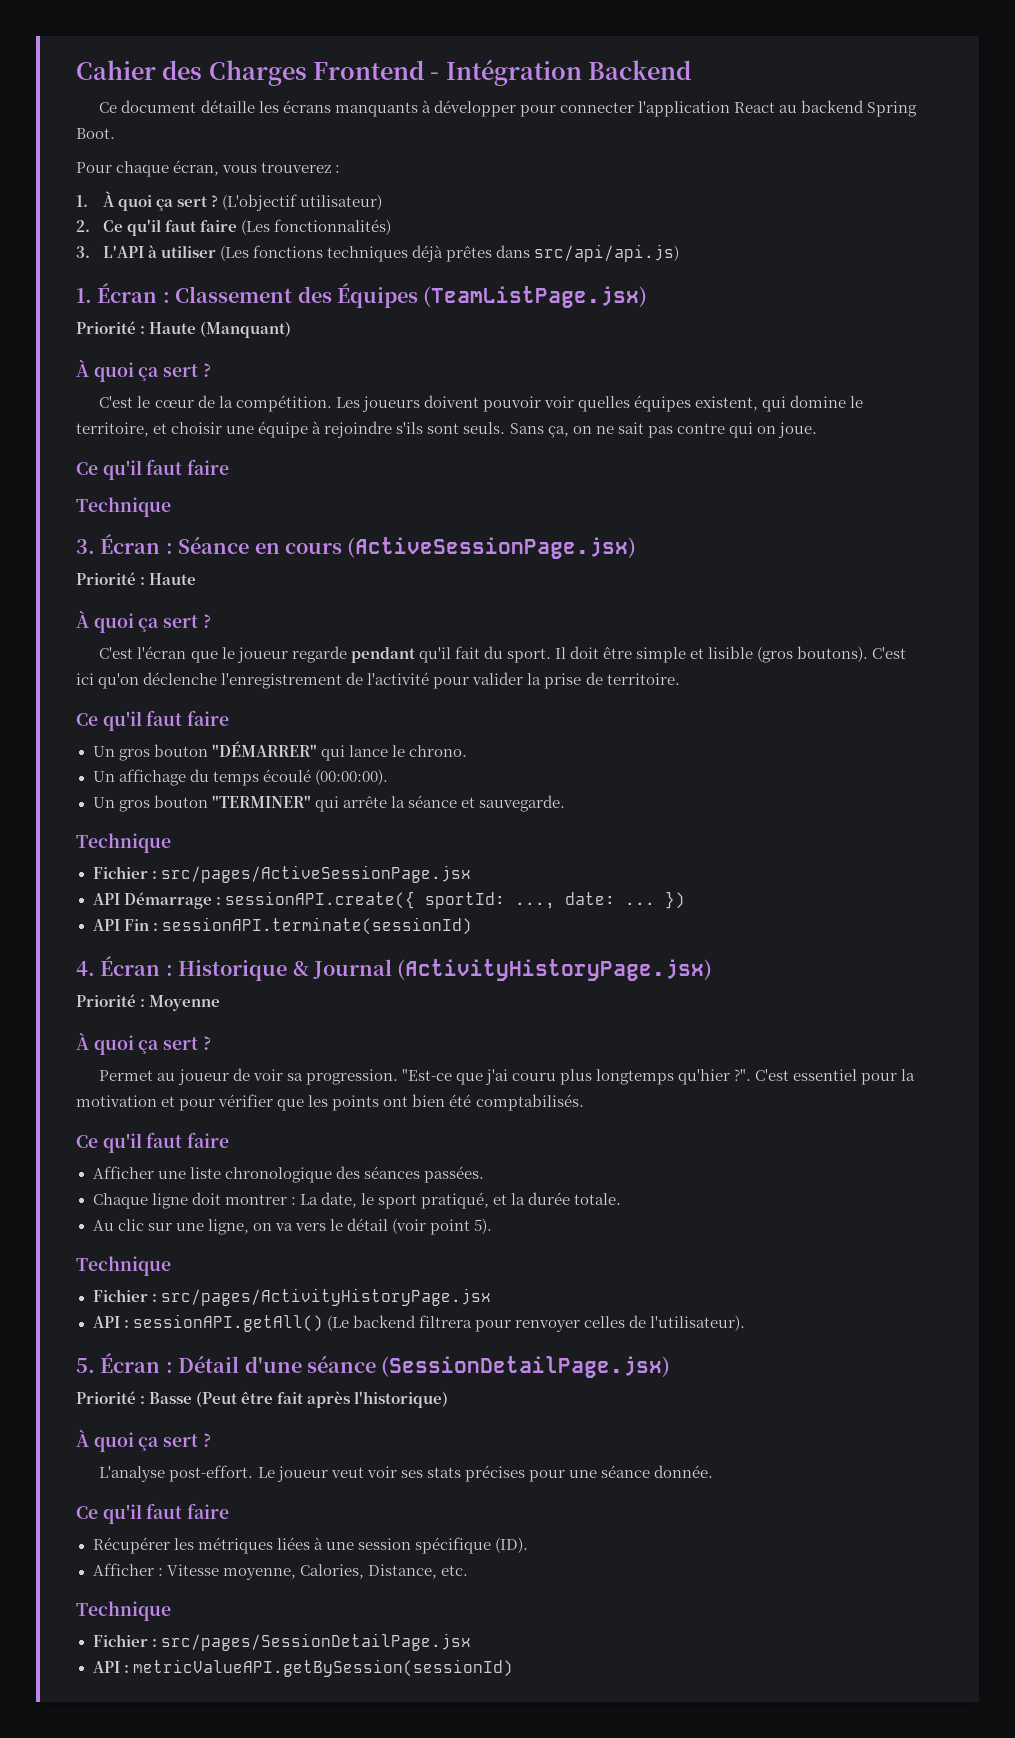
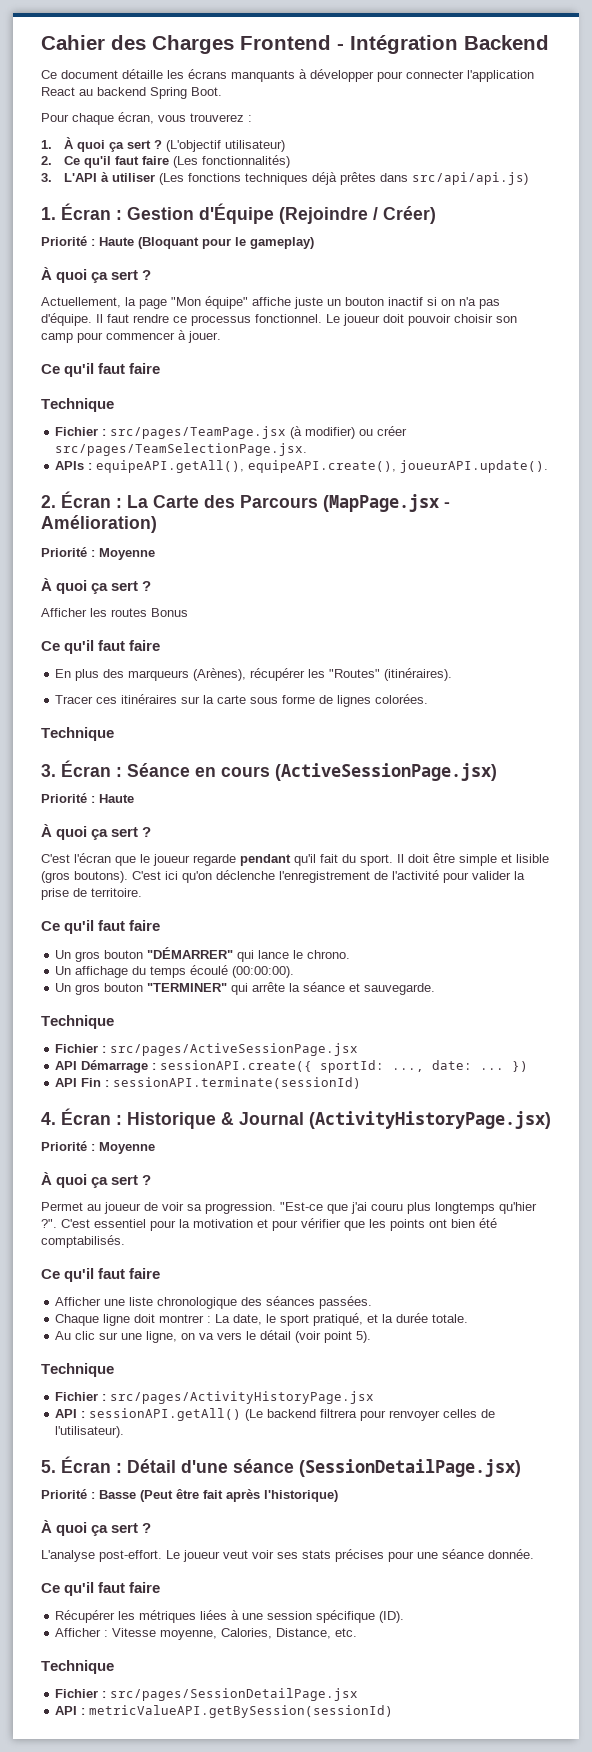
- 1. Écran : Classement des Équipes (TeamListPage.jsx)
- Priorité : Haute (Manquant)
+ 1. Écran : Gestion d'Équipe (Rejoindre / Créer)
+ Priorité : Haute (Bloquant pour le gameplay)
  À quoi ça sert ?
- C'est le cœur de la compétition. Les joueurs doivent pouvoir voir quelles équipes existent, qui domine le territoire, et choisir une équipe à rejoindre s'ils sont seuls. Sans ça, on ne sait pas contre qui on joue.
+ Actuellement, la page "Mon équipe" affiche juste un bouton inactif si on n'a pas d'équipe. Il faut rendre ce processus fonctionnel. Le joueur doit pouvoir choisir son camp pour commencer à jouer.
+ Fichier : src/pages/TeamPage.jsx (à modifier) ou créer src/pages/TeamSelectionPage.jsx.
+ APIs : equipeAPI.getAll(), equipeAPI.create(), joueurAPI.update().
+ 2. Écran : La Carte des Parcours (MapPage.jsx - Amélioration)
+ Priorité : Moyenne
+ À quoi ça sert ?
+ Afficher les routes Bonus
+ Ce qu'il faut faire
+ En plus des marqueurs (Arènes), récupérer les "Routes" (itinéraires).
+ Tracer ces itinéraires sur la carte sous forme de lignes colorées.
+ Technique

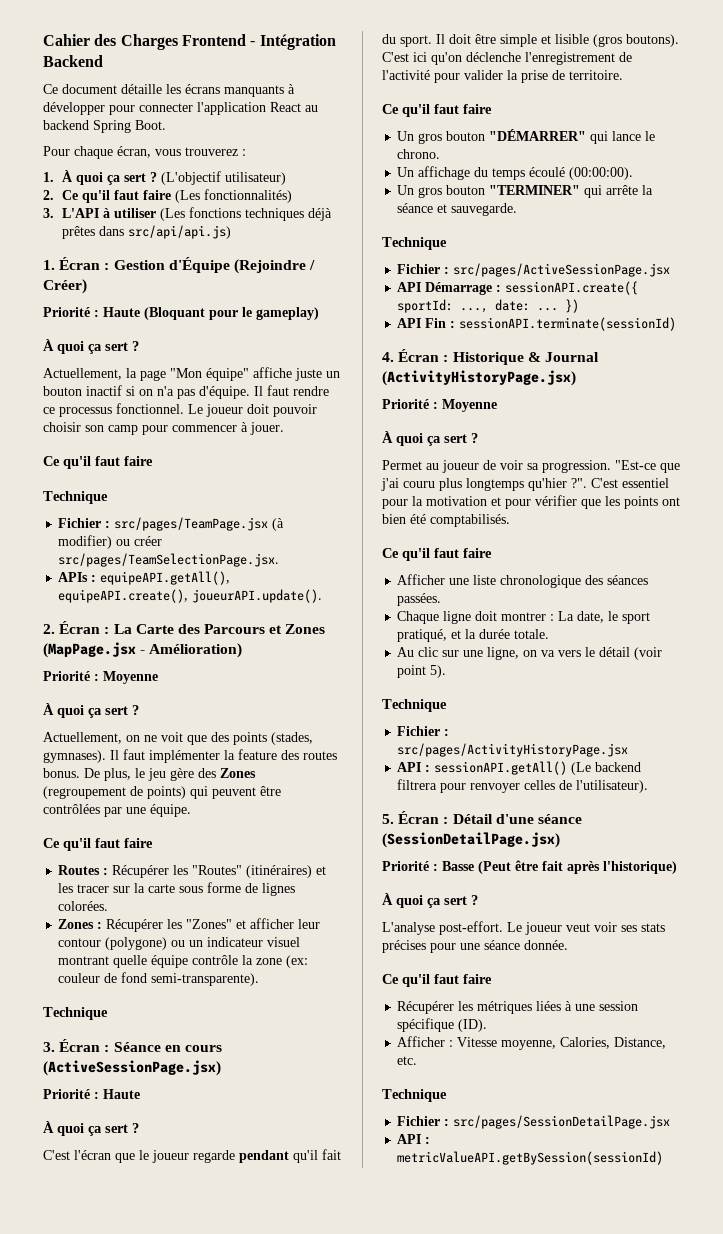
- 2. Écran : La Carte des Parcours (MapPage.jsx - Amélioration)
+ 2. Écran : La Carte des Parcours et Zones (MapPage.jsx - Amélioration)
- Afficher les routes Bonus
+ Actuellement, on ne voit que des points (stades, gymnases). Il faut implémenter la feature des routes bonus. De plus, le jeu gère des Zones (regroupement de points) qui peuvent être contrôlées par une équipe.
  Ce qu'il faut faire
- En plus des marqueurs (Arènes), récupérer les "Routes" (itinéraires).
- Tracer ces itinéraires sur la carte sous forme de lignes colorées.
+ Routes : Récupérer les "Routes" (itinéraires) et les tracer sur la carte sous forme de lignes colorées.
+ Zones : Récupérer les "Zones" et afficher leur contour (polygone) ou un indicateur visuel montrant quelle équipe contrôle la zone (ex: couleur de fond semi-transparente).

